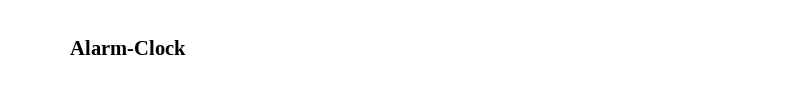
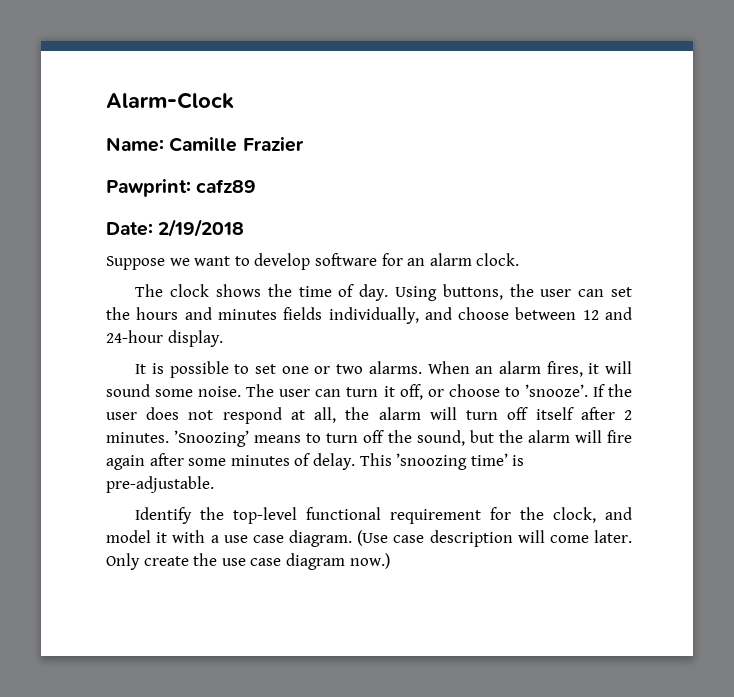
+ Name: Camille Frazier
+ Pawprint: cafz89
+ Date: 2/19/2018
+ Suppose we want to develop software for an alarm clock.
+ The clock shows the time of day. Using buttons, the user can set the hours and minutes fields individually, and choose between 12 and 24-hour display.
+ It is possible to set one or two alarms. When an alarm fires, it will sound some noise. The user can turn it off, or choose to ’snooze’. If the user does not respond at all, the alarm will turn off itself after 2 minutes. ’Snoozing’ means to turn off the sound, but the alarm will fire again after some minutes of delay. This ’snoozing time’ is pre-adjustable.
+ Identify the top-level functional requirement for the clock, and model it with a use case diagram. (Use case description will come later. Only create the use case diagram now.)

